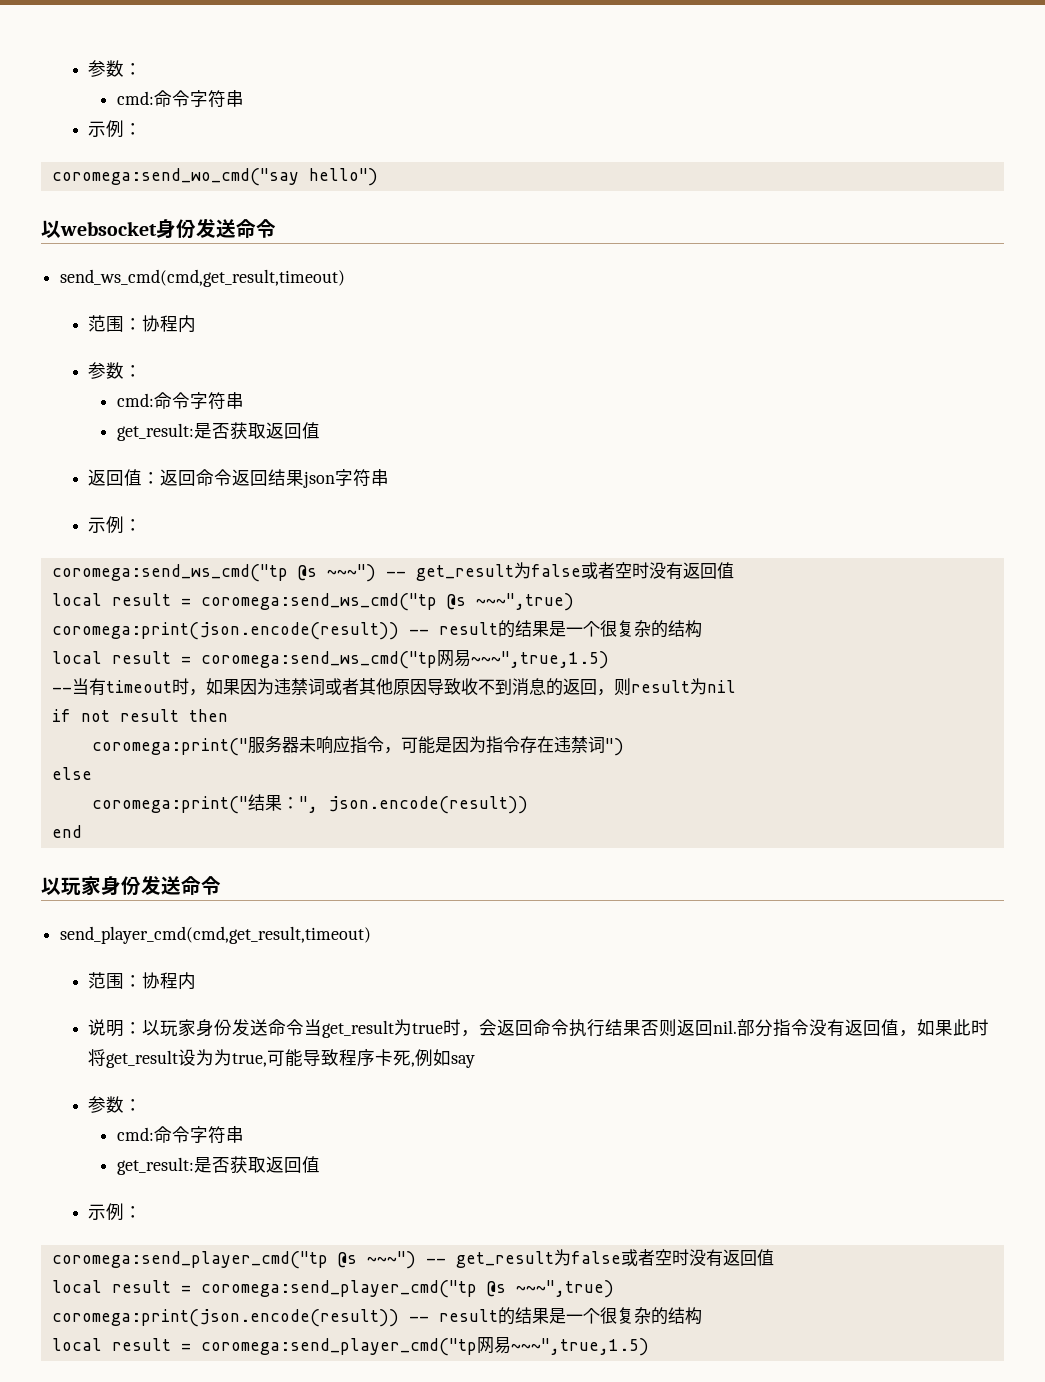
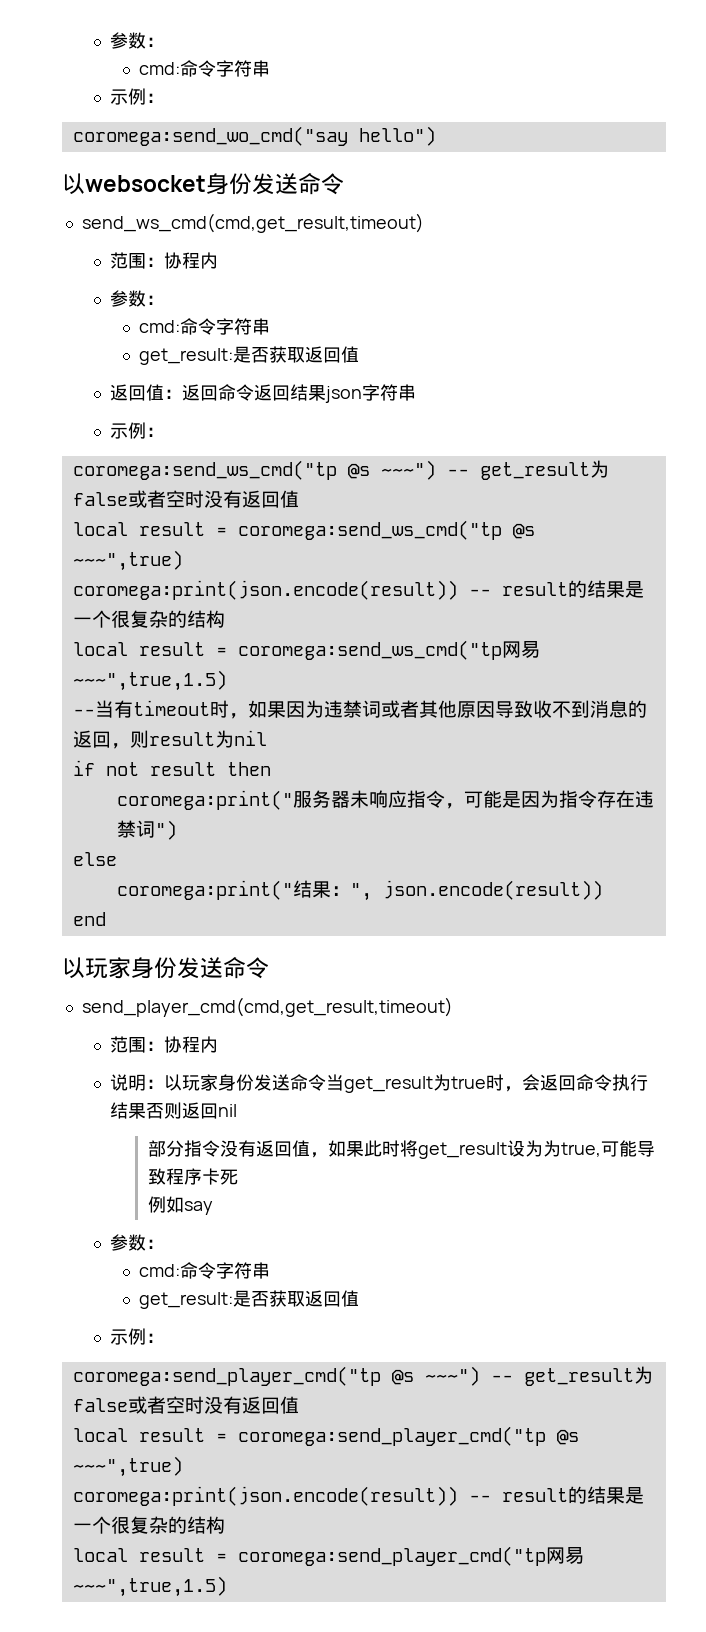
- 说明：以玩家身份发送命令当get_result为true时，会返回命令执行结果否则返回nil.部分指令没有返回值，如果此时将get_result设为为true,可能导致程序卡死,例如say
+ 说明：以玩家身份发送命令当get_result为true时，会返回命令执行结果否则返回nil
+ 部分指令没有返回值，如果此时将get_result设为为true,可能导致程序卡死
+ 例如say

